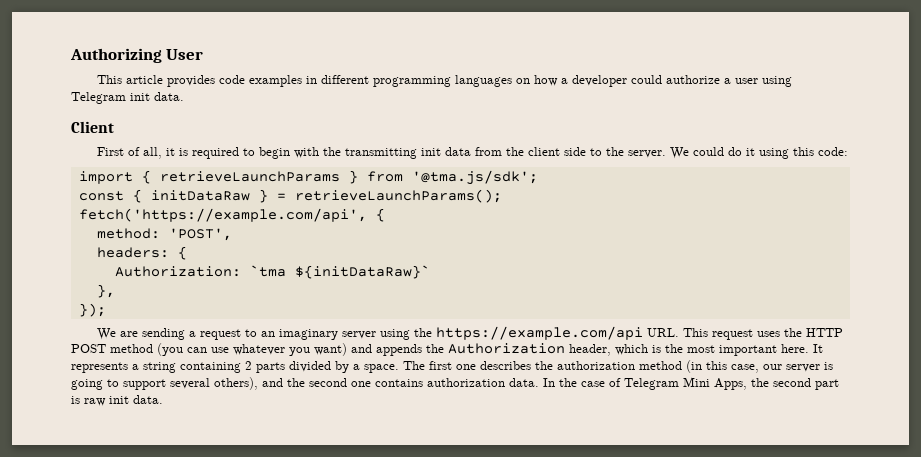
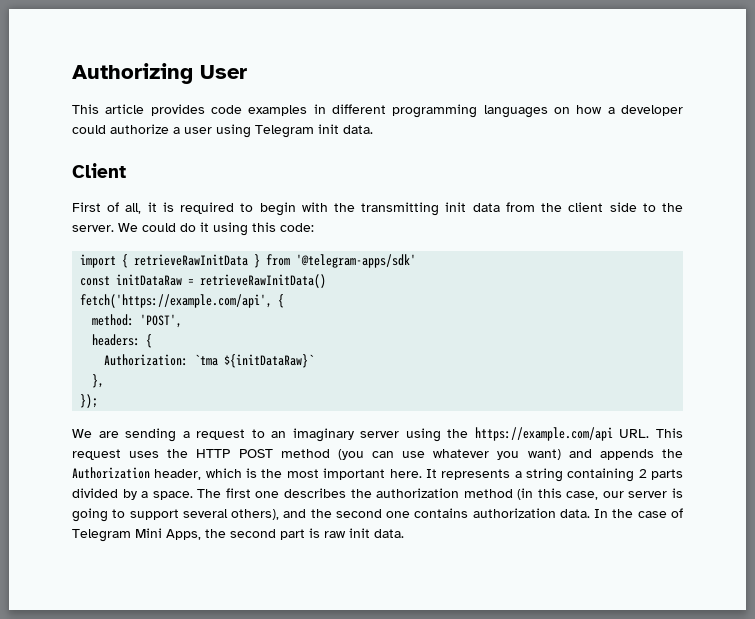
- import { retrieveLaunchParams } from '@tma.js/sdk';
+ import { retrieveRawInitData } from '@telegram-apps/sdk'
- const { initDataRaw } = retrieveLaunchParams();
+ const initDataRaw = retrieveRawInitData()

